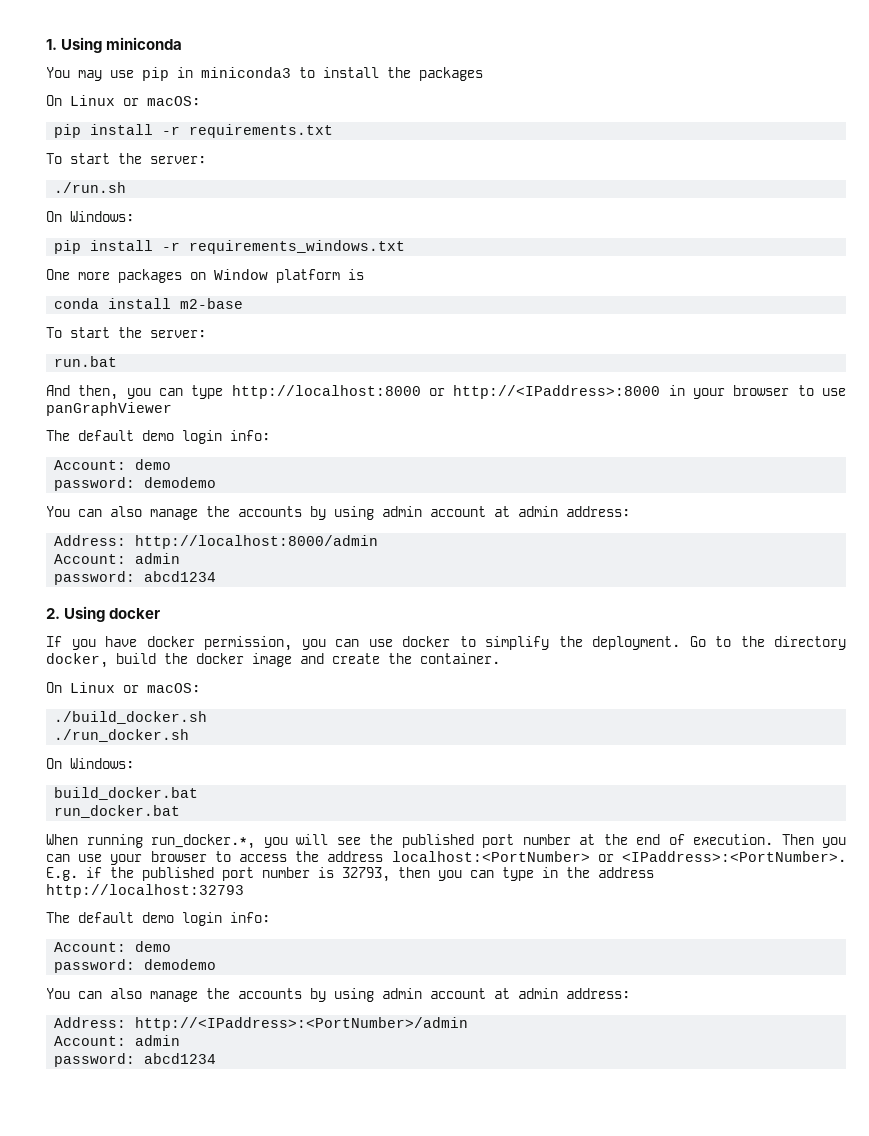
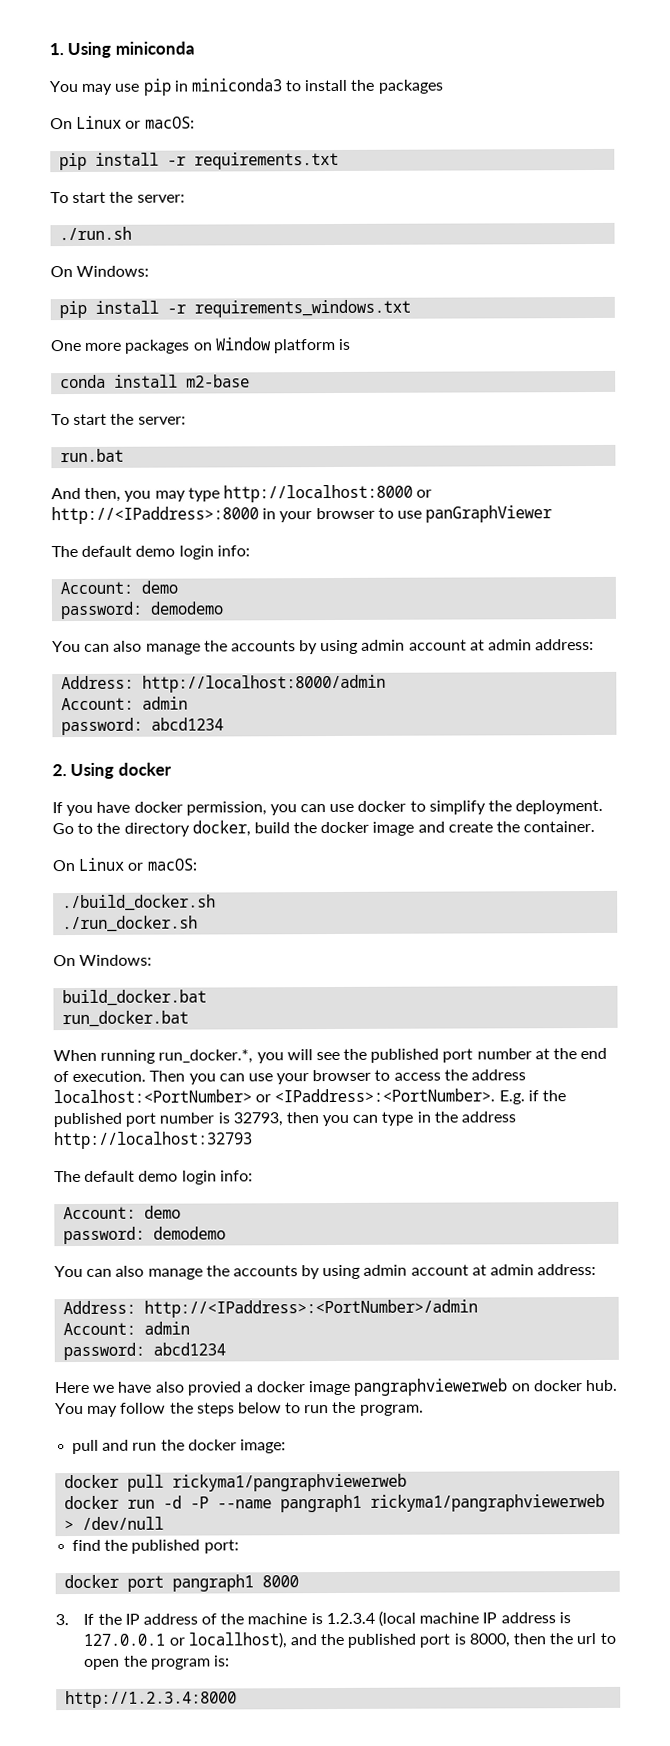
- And then, you can type http://localhost:8000 or http://<IPaddress>:8000 in your browser to use panGraphViewer
+ And then, you may type http://localhost:8000 or http://<IPaddress>:8000 in your browser to use panGraphViewer
+ Here we have also provied a docker image pangraphviewerweb on docker hub. You may follow the steps below to run the program.
+ pull and run the docker image:
+ docker pull rickyma1/pangraphviewerweb
+ docker run -d -P --name pangraph1 rickyma1/pangraphviewerweb > /dev/null
+ find the published port:
+ docker port pangraph1 8000
+ 3. If the IP address of the machine is 1.2.3.4 (local machine IP address is 127.0.0.1 or locallhost), and the published port is 8000, then the url to open the program is:
+ http://1.2.3.4:8000

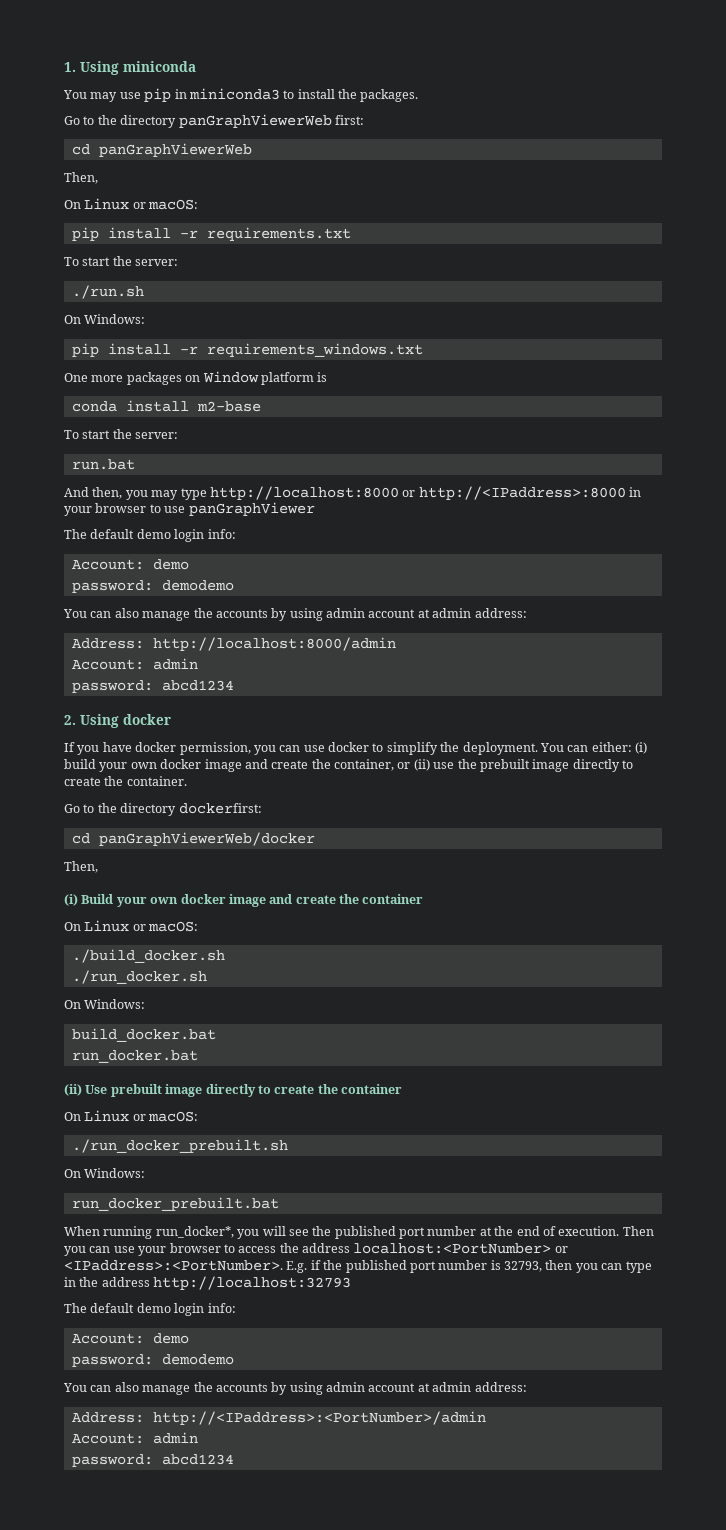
- You may use pip in miniconda3 to install the packages
+ You may use pip in miniconda3 to install the packages.
+ Go to the directory panGraphViewerWeb first:
+ cd panGraphViewerWeb
+ Then,
- Go to the directory docker, build the docker image and create the container.
+ You can either: (i) build your own docker image and create the container, or (ii) use the prebuilt image directly to create the container.
+ Go to the directory dockerfirst:
+ cd panGraphViewerWeb/docker
+ Then,
+ (i) Build your own docker image and create the container
+ (ii) Use prebuilt image directly to create the container
+ On Linux or macOS:
+ ./run_docker_prebuilt.sh
+ On Windows:
+ run_docker_prebuilt.bat
- When running run_docker.*, you will see the published port number at the end of execution.
+ When running run_docker*, you will see the published port number at the end of execution.
- Here we have also provied a docker image pangraphviewerweb on docker hub. You may follow the steps below to run the program.
- pull and run the docker image:
- docker pull rickyma1/pangraphviewerweb
- docker run -d -P --name pangraph1 rickyma1/pangraphviewerweb > /dev/null
- find the published port:
- docker port pangraph1 8000
- 3. If the IP address of the machine is 1.2.3.4 (local machine IP address is 127.0.0.1 or locallhost), and the published port is 8000, then the url to open the program is:
- http://1.2.3.4:8000

